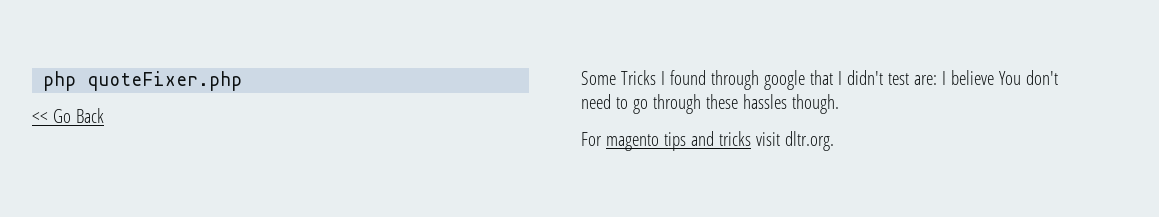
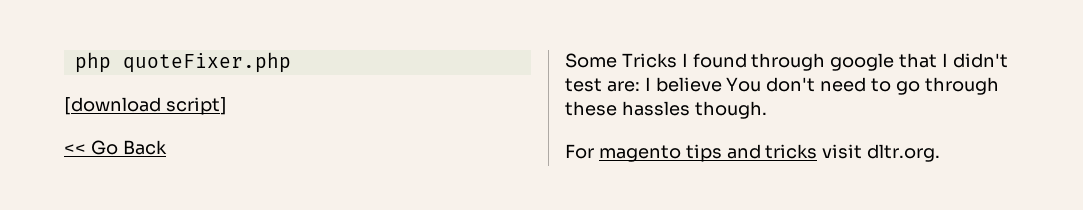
+ [download script]

